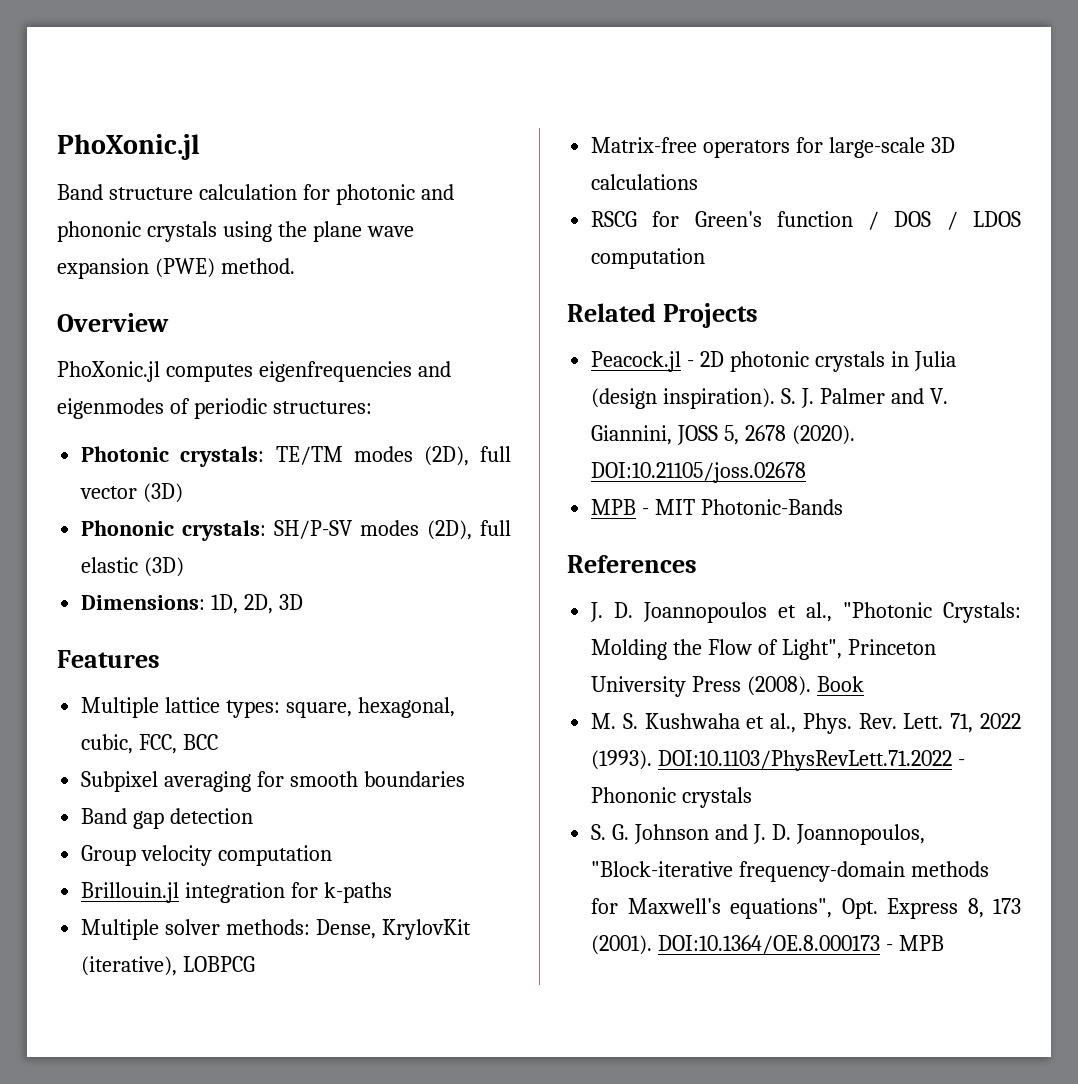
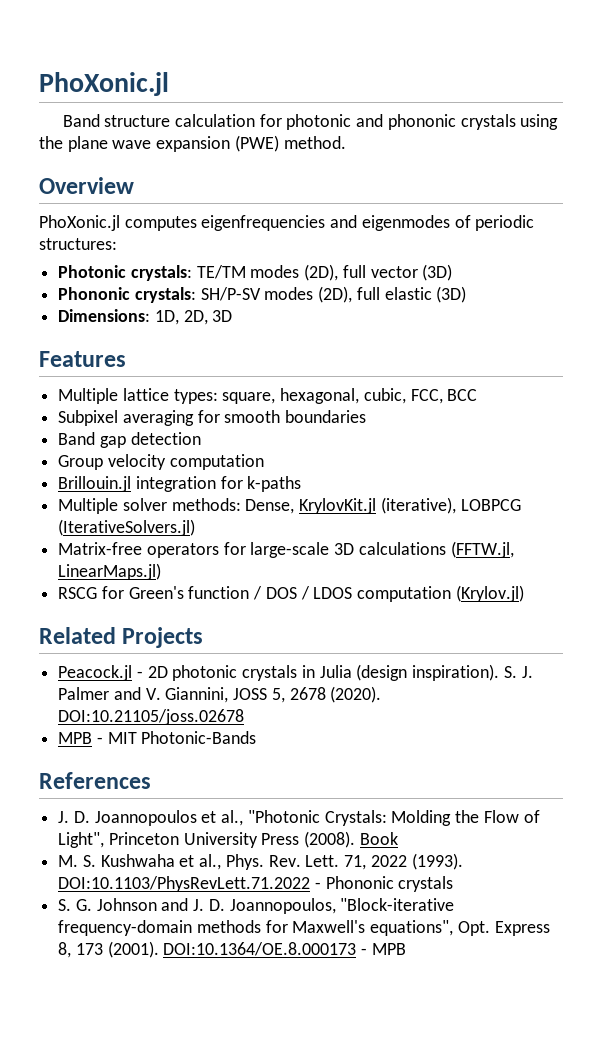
- Multiple solver methods: Dense, KrylovKit (iterative), LOBPCG
+ Multiple solver methods: Dense, KrylovKit.jl (iterative), LOBPCG (IterativeSolvers.jl)
- Matrix-free operators for large-scale 3D calculations
+ Matrix-free operators for large-scale 3D calculations (FFTW.jl, LinearMaps.jl)
- RSCG for Green's function / DOS / LDOS computation
+ RSCG for Green's function / DOS / LDOS computation (Krylov.jl)

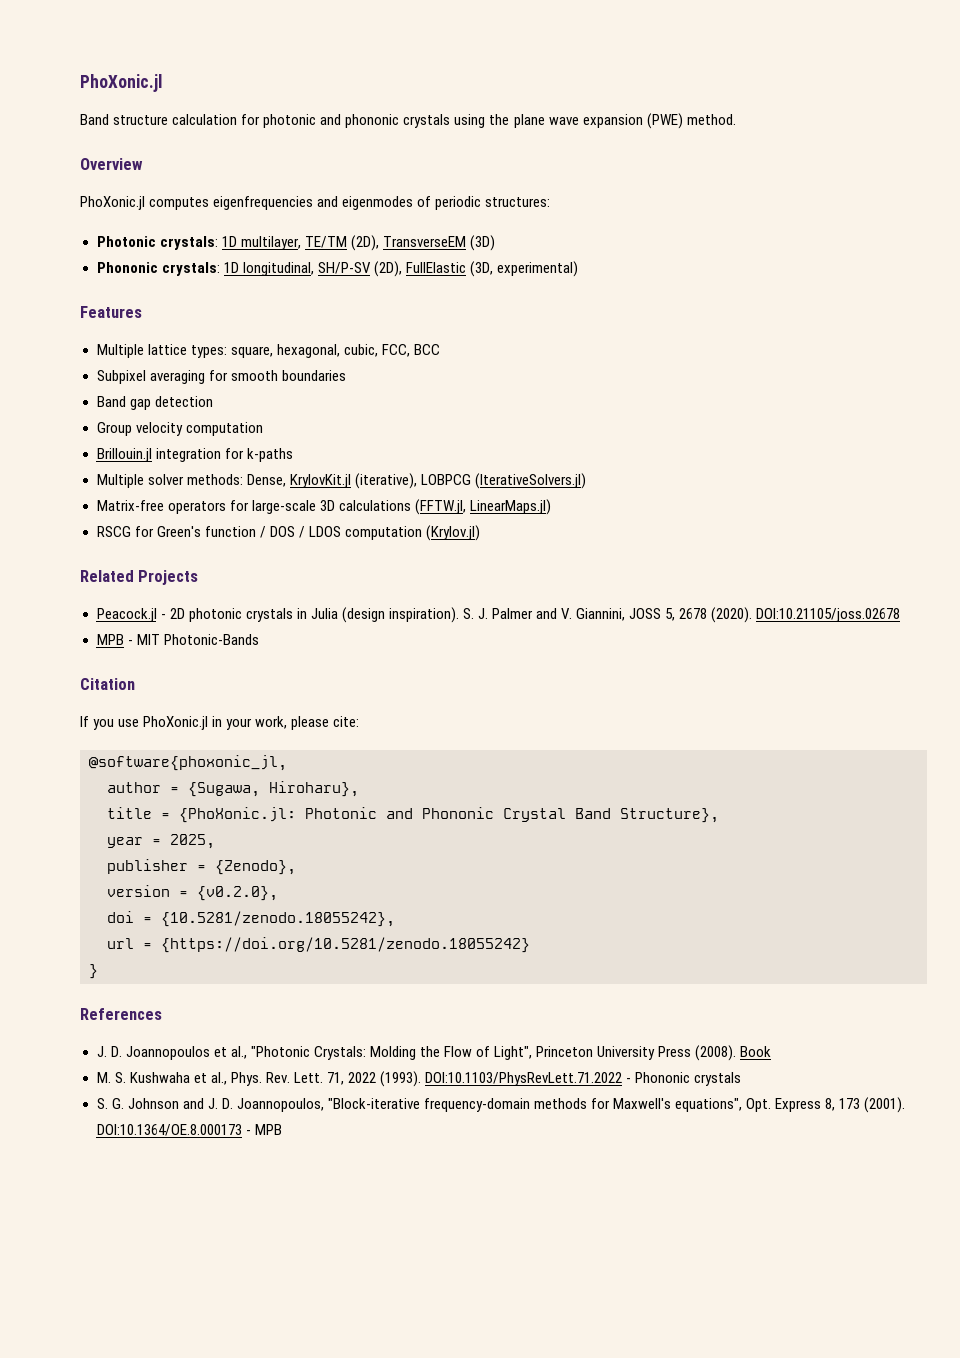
- Photonic crystals: TE/TM modes (2D), full vector (3D)
- Phononic crystals: SH/P-SV modes (2D), full elastic (3D)
- Dimensions: 1D, 2D, 3D
+ Photonic crystals: 1D multilayer, TE/TM (2D), TransverseEM (3D)
+ Phononic crystals: 1D longitudinal, SH/P-SV (2D), FullElastic (3D, experimental)
+ Citation
+ If you use PhoXonic.jl in your work, please cite:
+ @software{phoxonic_jl,
+ author = {Sugawa, Hiroharu},
+ title = {PhoXonic.jl: Photonic and Phononic Crystal Band Structure},
+ year = 2025,
+ publisher = {Zenodo},
+ version = {v0.2.0},
+ doi = {10.5281/zenodo.18055242},
+ url = {https://doi.org/10.5281/zenodo.18055242}
+ }

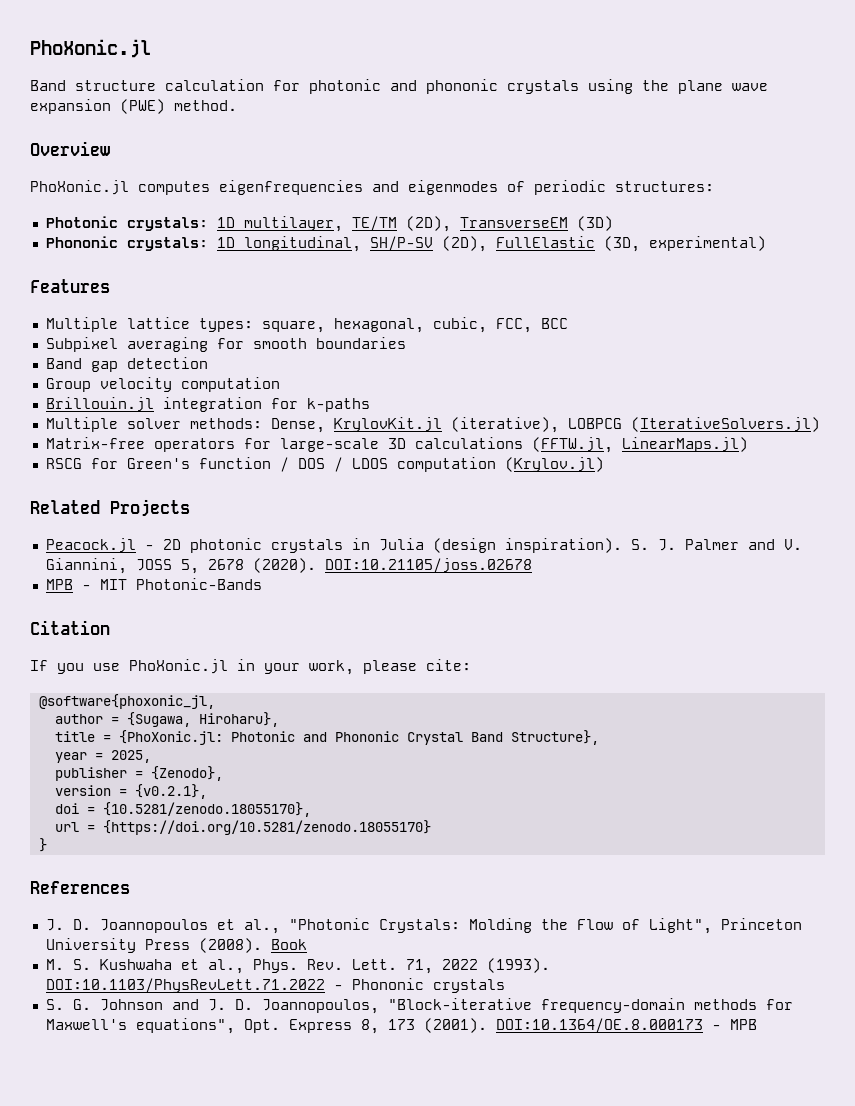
- version = {v0.2.0},
+ version = {v0.2.1},
- doi = {10.5281/zenodo.18055242},
+ doi = {10.5281/zenodo.18055170},
- url = {https://doi.org/10.5281/zenodo.18055242}
+ url = {https://doi.org/10.5281/zenodo.18055170}

